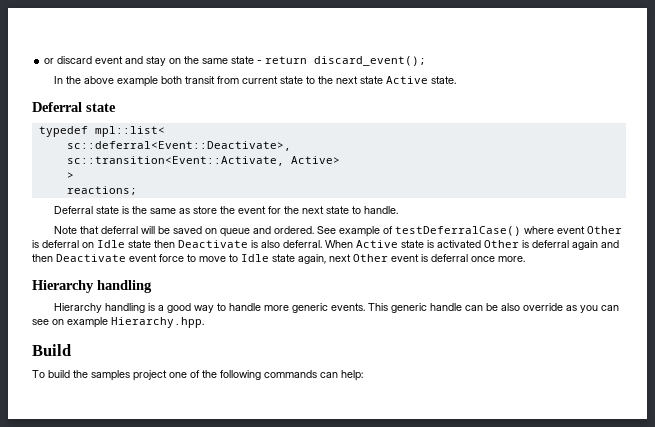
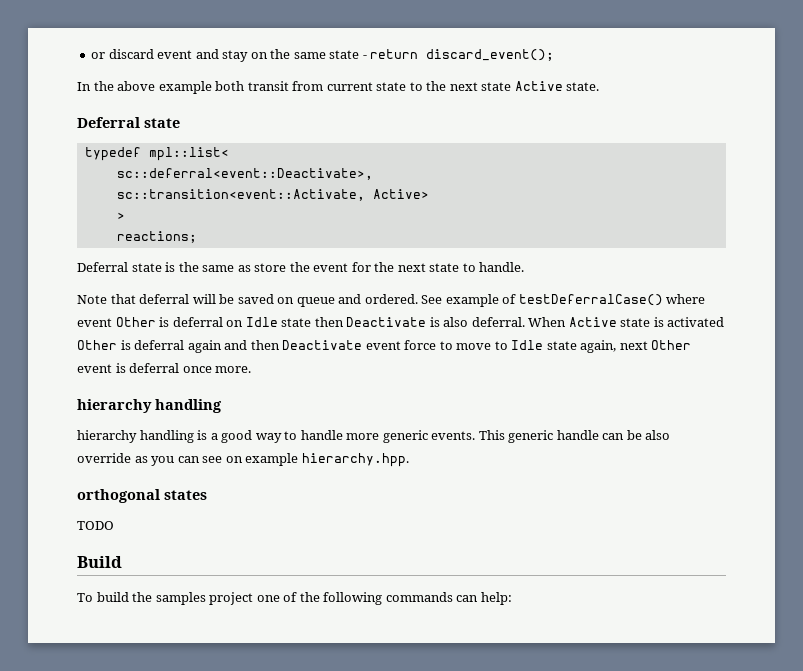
- sc::deferral<Event::Deactivate>,
- sc::transition<Event::Activate, Active>
+ sc::deferral<event::Deactivate>,
+ sc::transition<event::Activate, Active>
  When Active state is activated Other is deferral again and then Deactivate event force to move to Idle state again, next Other event is deferral once more.
- Hierarchy handling
+ hierarchy handling
- Hierarchy handling is a good way to handle more generic events.
+ hierarchy handling is a good way to handle more generic events.
- This generic handle can be also override as you can see on example Hierarchy.hpp.
+ This generic handle can be also override as you can see on example hierarchy.hpp.
+ orthogonal states
+ TODO

